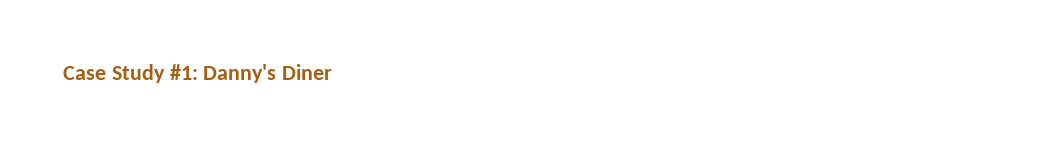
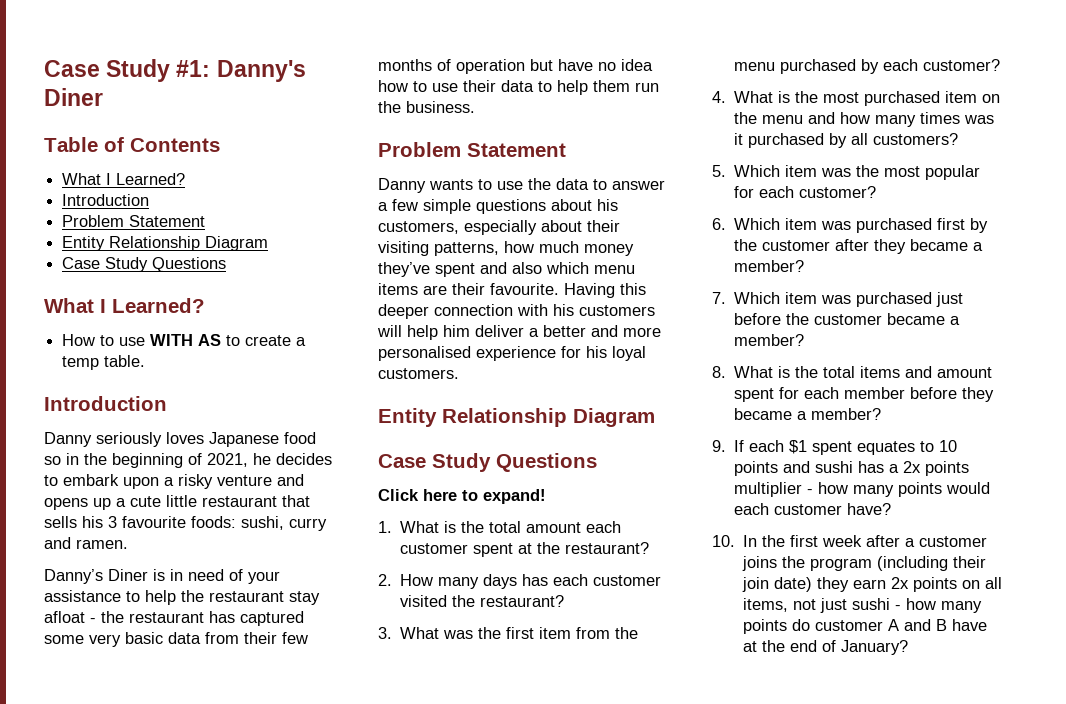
+ Table of Contents
+ What I Learned?
+ Introduction
+ Problem Statement
+ Entity Relationship Diagram
+ Case Study Questions
+ What I Learned?
+ How to use WITH AS to create a temp table.
+ Introduction
+ Danny seriously loves Japanese food so in the beginning of 2021, he decides to embark upon a risky venture and opens up a cute little restaurant that sells his 3 favourite foods: sushi, curry and ramen.
+ Danny’s Diner is in need of your assistance to help the restaurant stay afloat - the restaurant has captured some very basic data from their few months of operation but have no idea how to use their data to help them run the business.
+ Problem Statement
+ Danny wants to use the data to answer a few simple questions about his customers, especially about their visiting patterns, how much money they’ve spent and also which menu items are their favourite. Having this deeper connection with his customers will help him deliver a better and more personalised experience for his loyal customers.
+ Entity Relationship Diagram
+ Case Study Questions
+ Click here to expand!
+ 1. What is the total amount each customer spent at the restaurant?
+ 2. How many days has each customer visited the restaurant?
+ 3. What was the first item from the menu purchased by each customer?
+ 4. What is the most purchased item on the menu and how many times was it purchased by all customers?
+ 5. Which item was the most popular for each customer?
+ 6. Which item was purchased first by the customer after they became a member?
+ 7. Which item was purchased just before the customer became a member?
+ 8. What is the total items and amount spent for each member before they became a member?
+ 9. If each $1 spent equates to 10 points and sushi has a 2x points multiplier - how many points would each customer have?
+ 10. In the first week after a customer joins the program (including their join date) they earn 2x points on all items, not just sushi - how many points do customer A and B have at the end of January?

